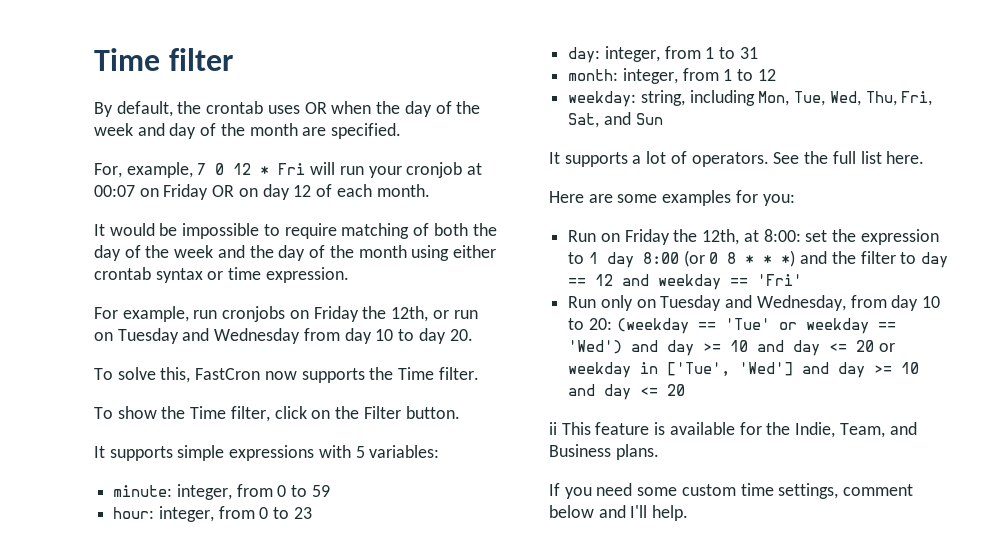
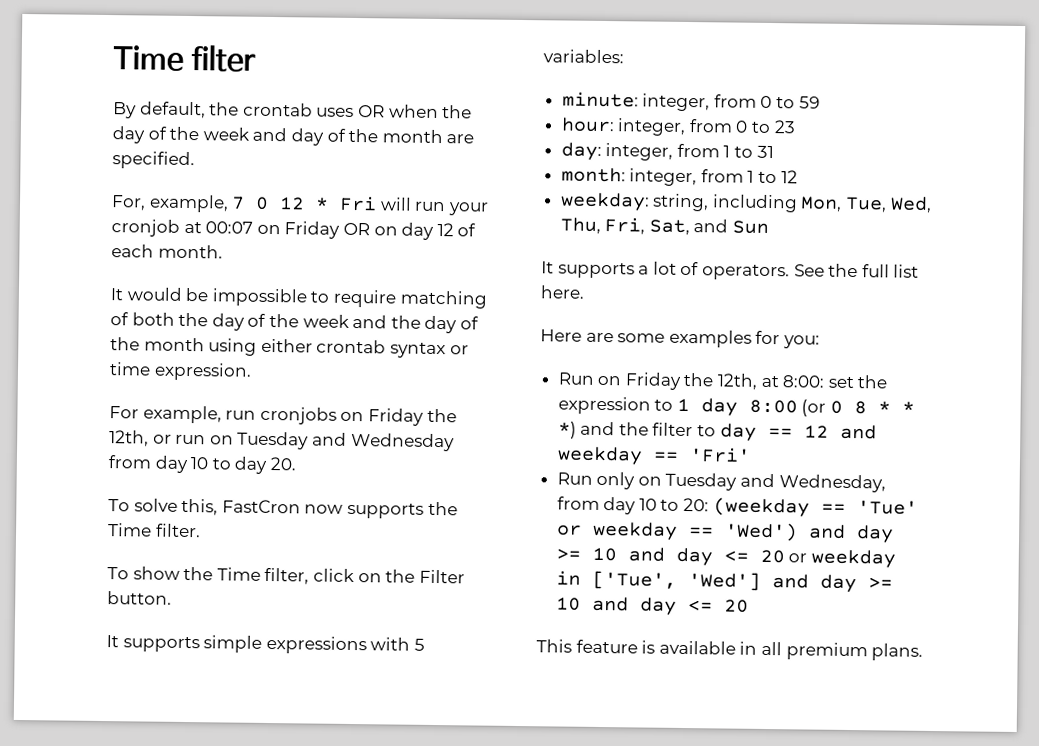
- ii This feature is available for the Indie, Team, and Business plans.
- If you need some custom time settings, comment below and I'll help.
+ This feature is available in all premium plans.

